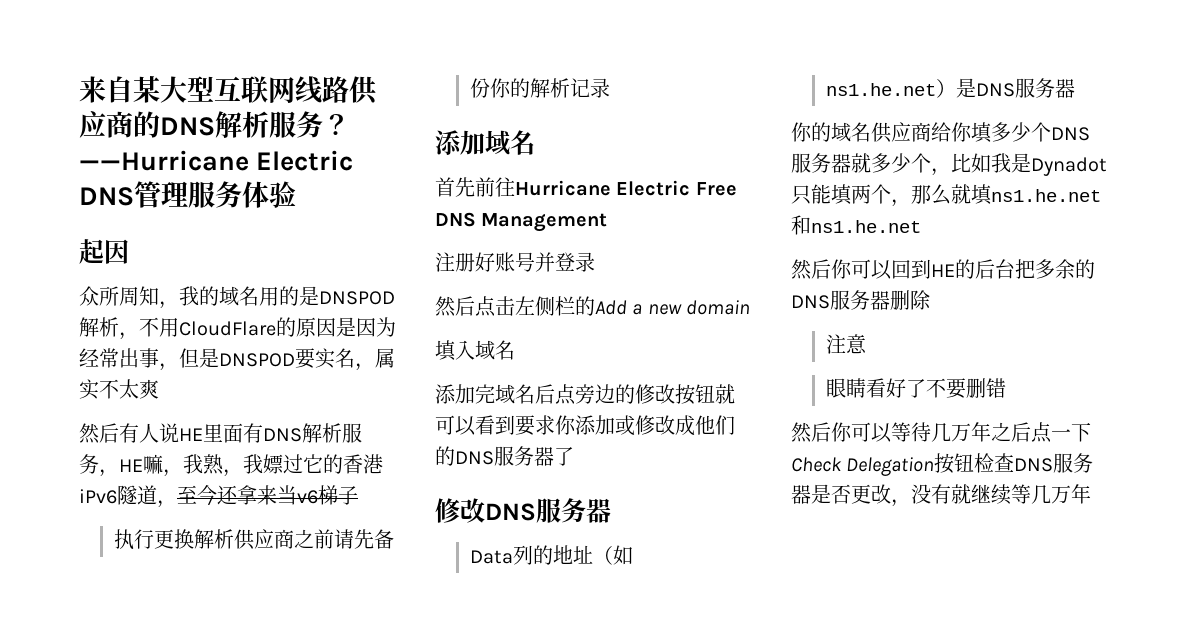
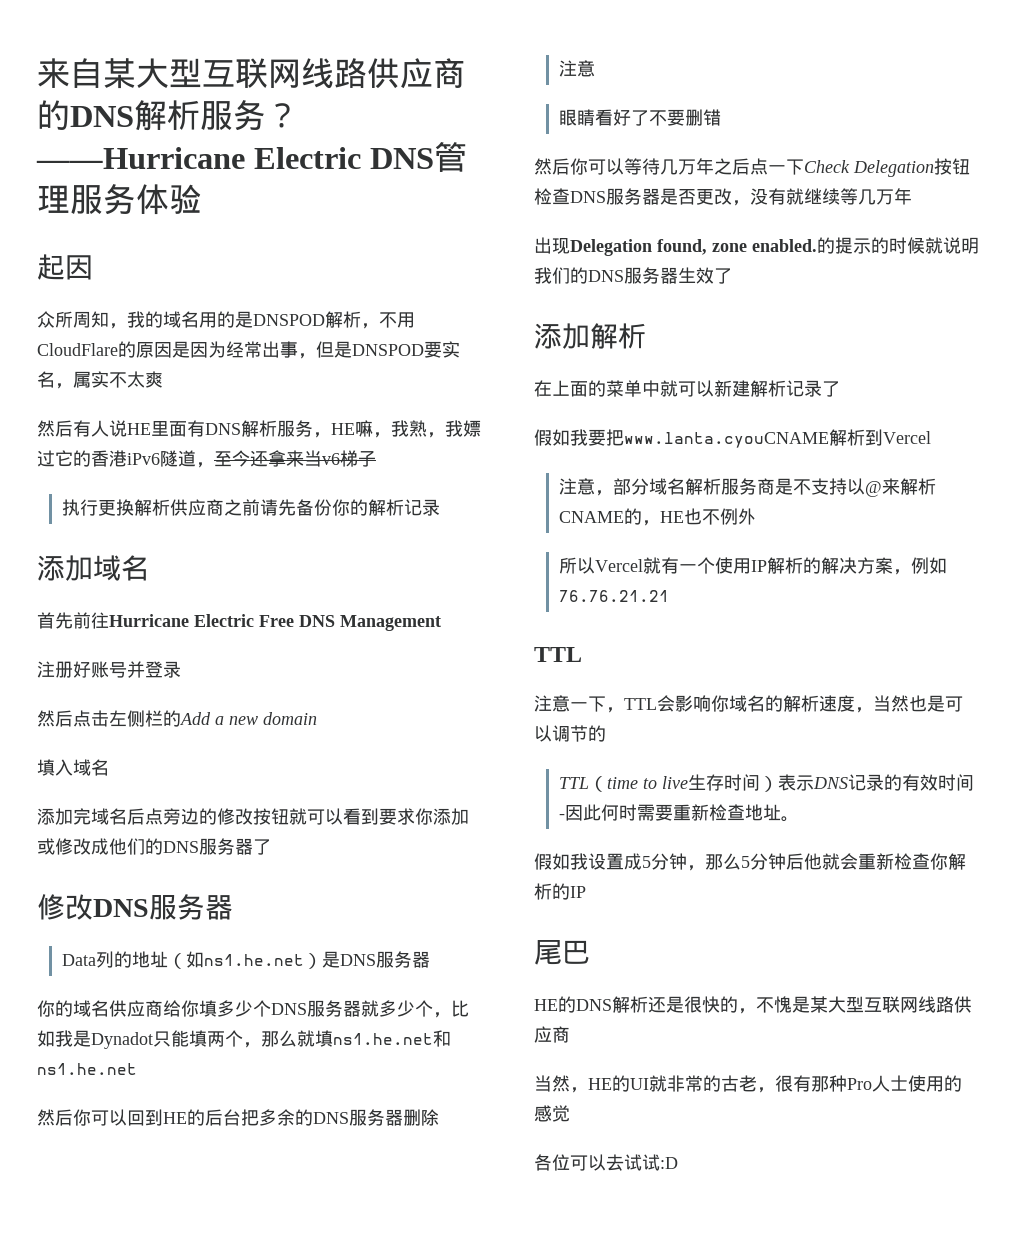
+ 出现Delegation found, zone enabled.的提示的时候就说明我们的DNS服务器生效了
+ 添加解析
+ 在上面的菜单中就可以新建解析记录了
+ 假如我要把www.lanta.cyouCNAME解析到Vercel
+ 注意，部分域名解析服务商是不支持以@来解析CNAME的，HE也不例外
+ 所以Vercel就有一个使用IP解析的解决方案，例如76.76.21.21
+ TTL
+ 注意一下，TTL会影响你域名的解析速度，当然也是可以调节的
+ TTL（time to live生存时间）表示DNS记录的有效时间-因此何时需要重新检查地址。
+ 假如我设置成5分钟，那么5分钟后他就会重新检查你解析的IP
+ 尾巴
+ HE的DNS解析还是很快的，不愧是某大型互联网线路供应商
+ 当然，HE的UI就非常的古老，很有那种Pro人士使用的感觉
+ 各位可以去试试:D

